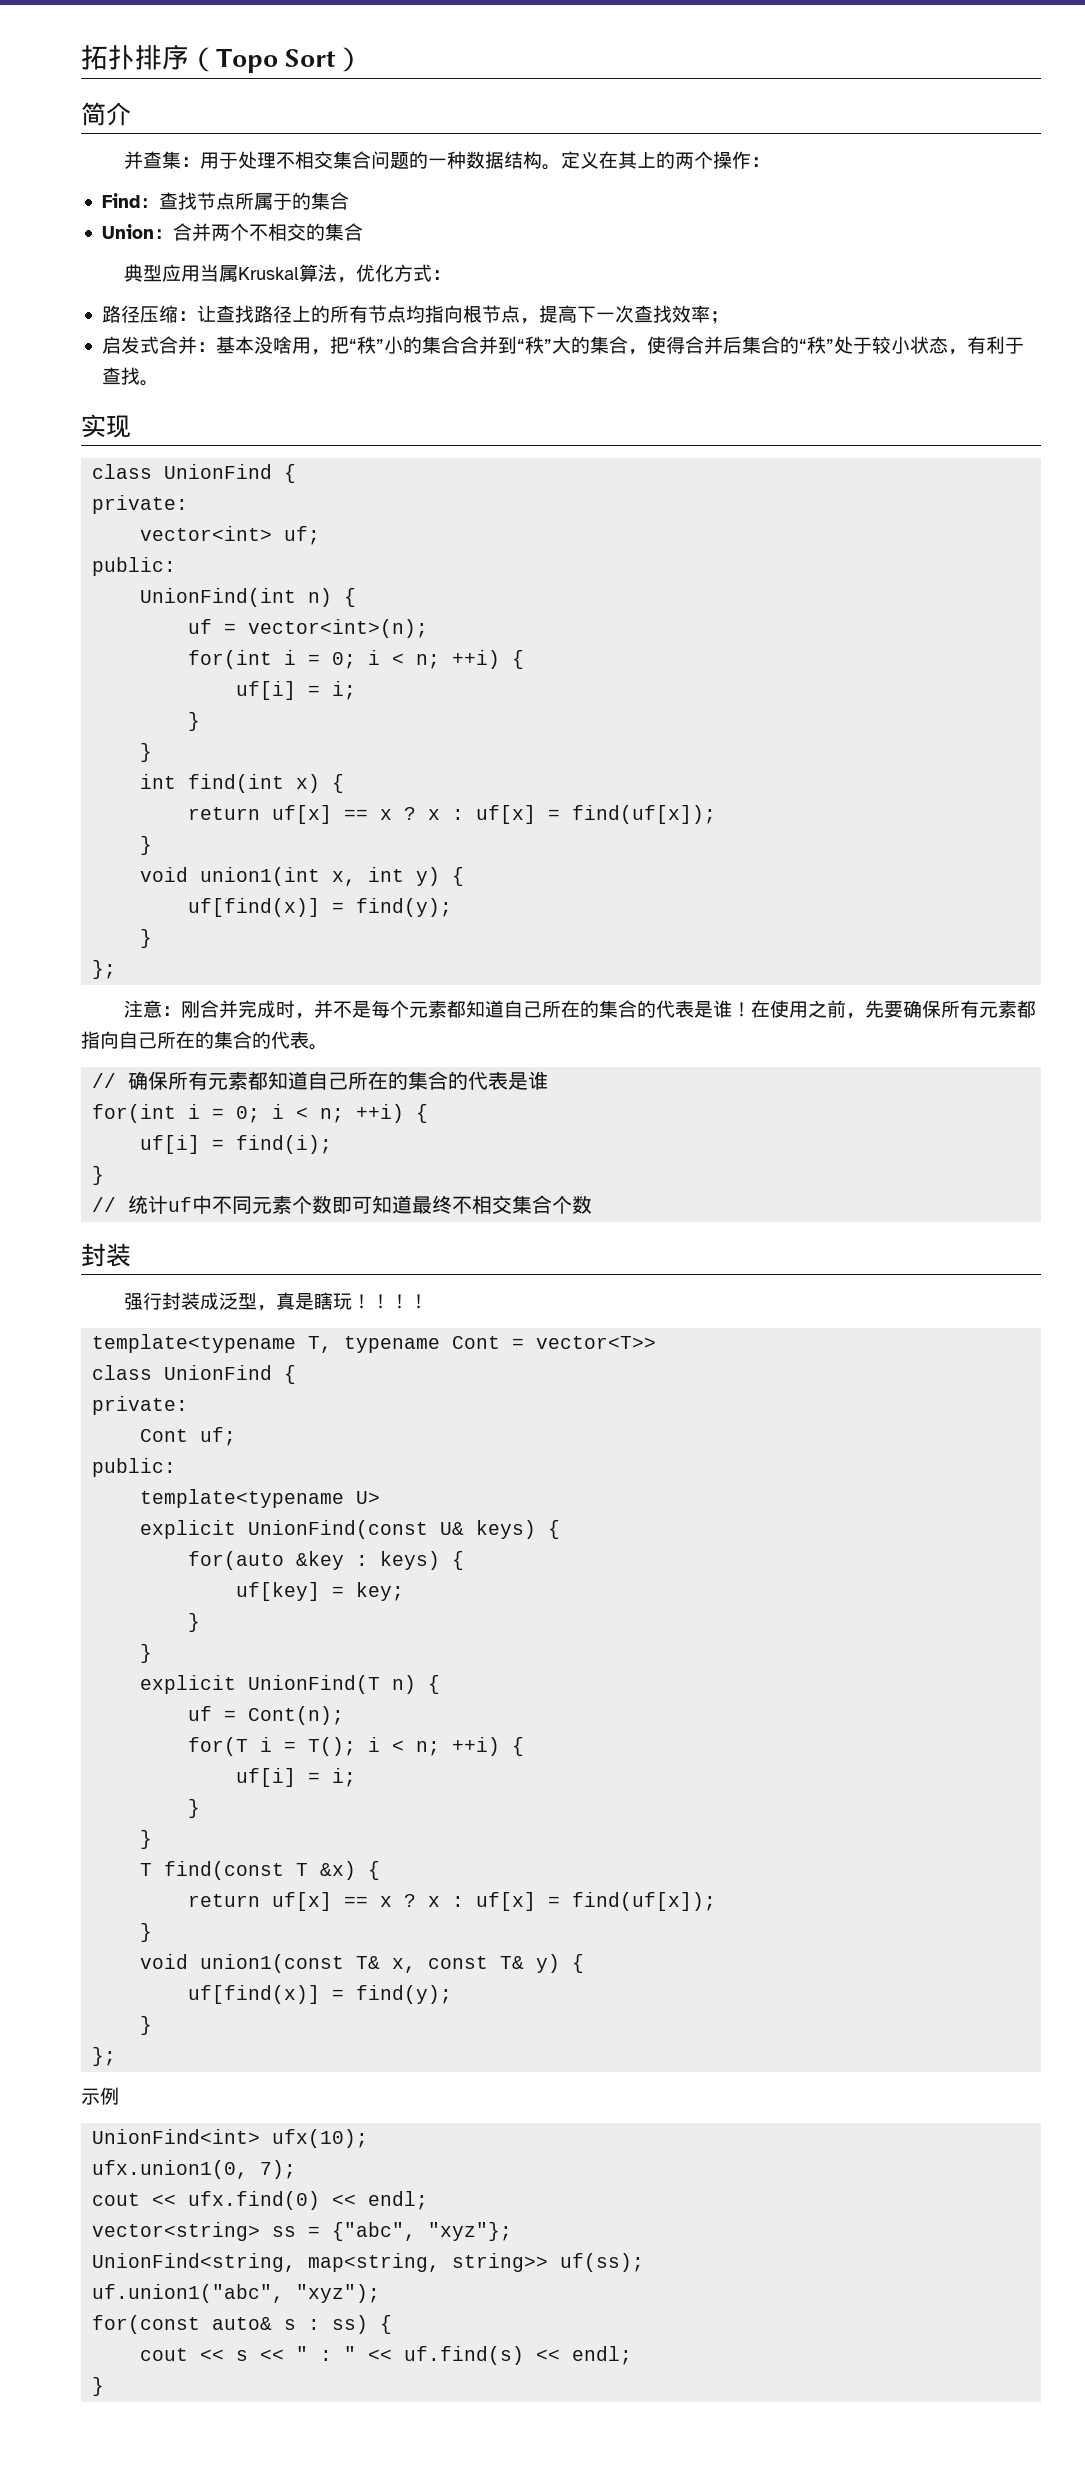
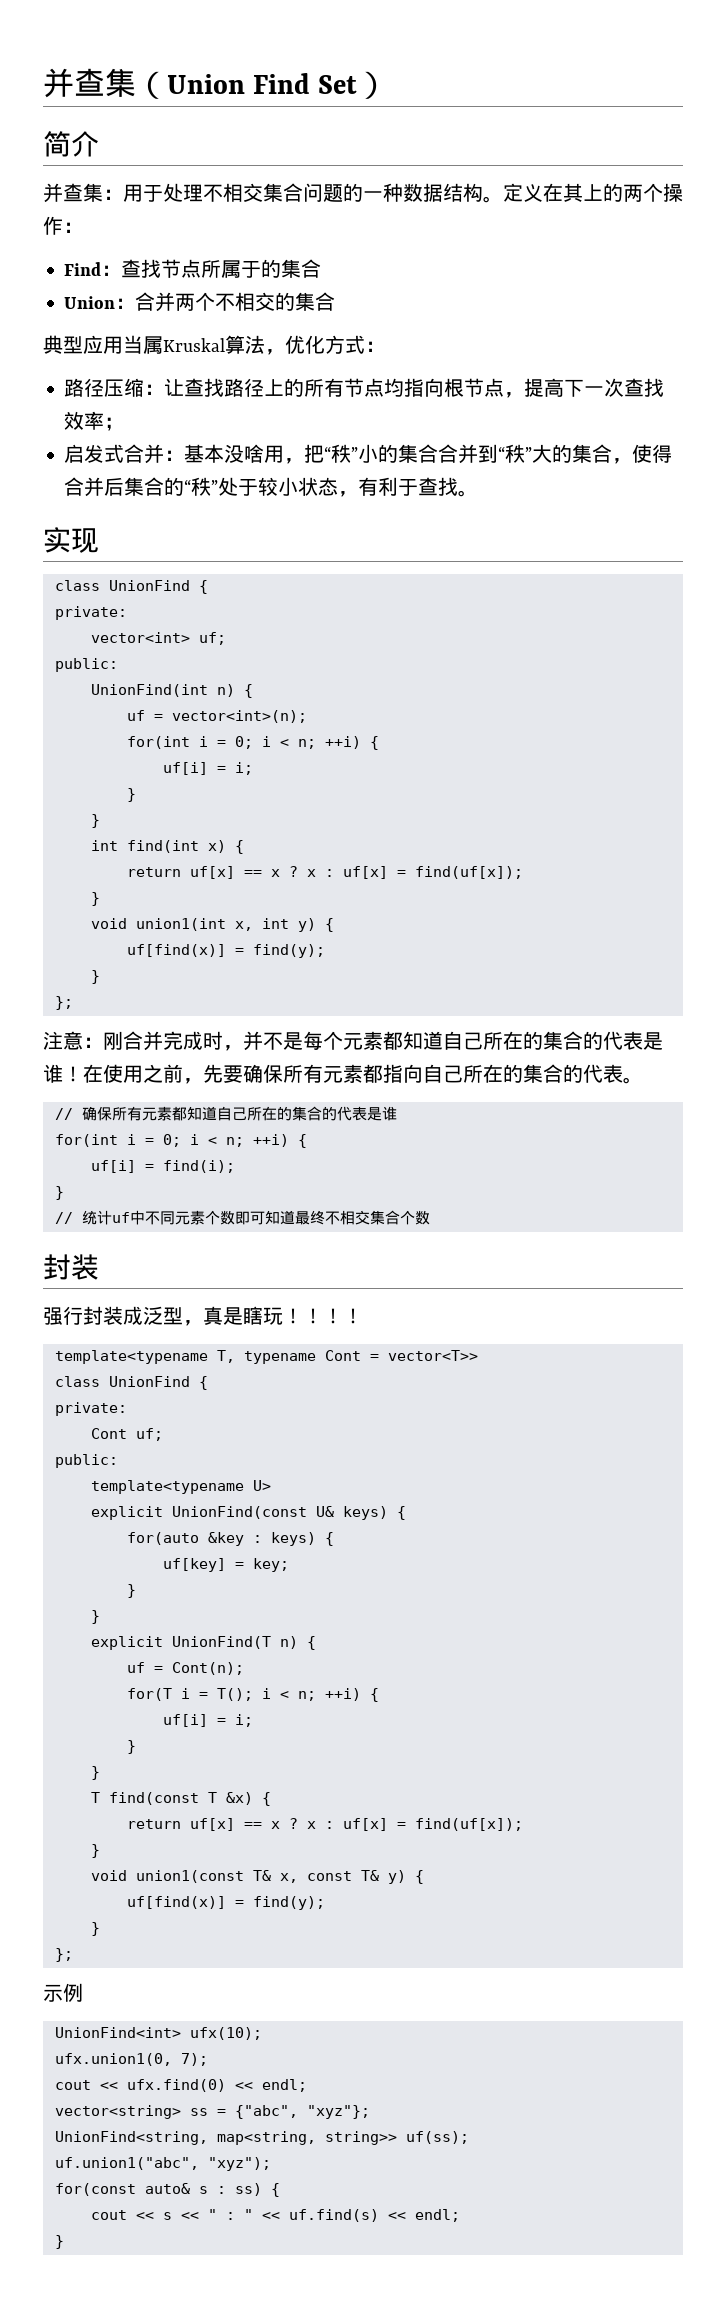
- 拓扑排序（Topo Sort）
+ 并查集（Union Find Set）

